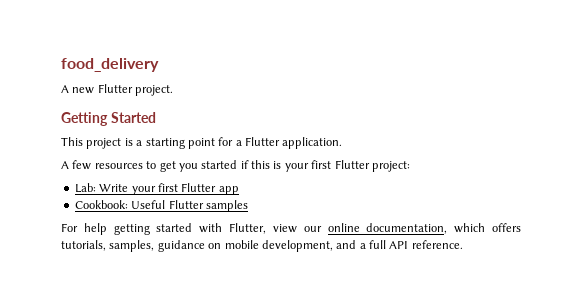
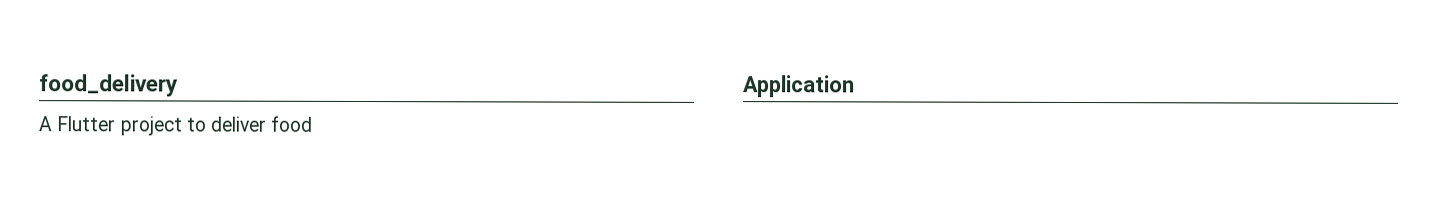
- A new Flutter project.
- Getting Started
- This project is a starting point for a Flutter application.
- A few resources to get you started if this is your first Flutter project:
- Lab: Write your first Flutter app
- Cookbook: Useful Flutter samples
- For help getting started with Flutter, view our online documentation, which offers tutorials, samples, guidance on mobile development, and a full API reference.
+ A Flutter project to deliver food
+ Application

